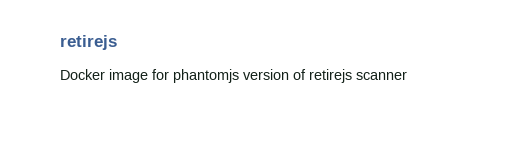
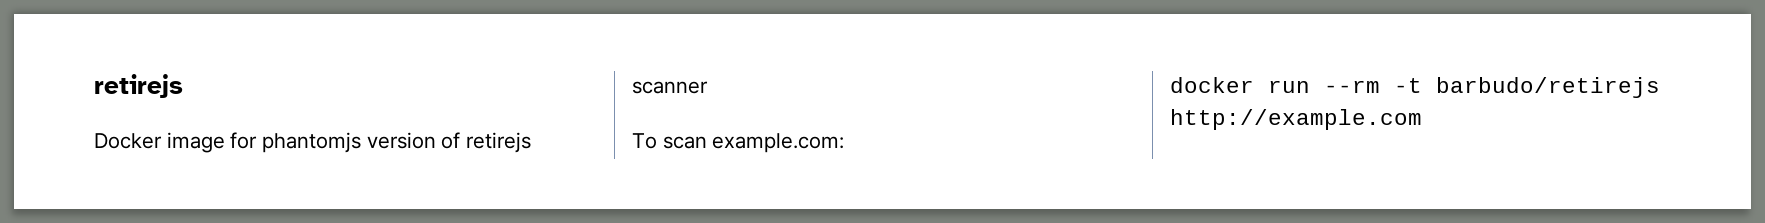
+ To scan example.com:
+ docker run --rm -t barbudo/retirejs http://example.com

